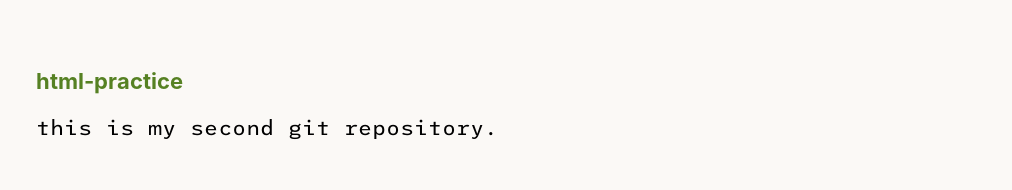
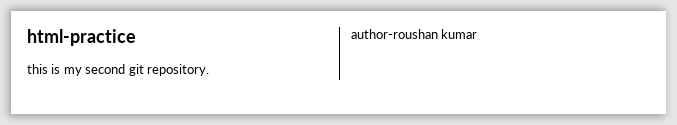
+ author-roushan kumar

